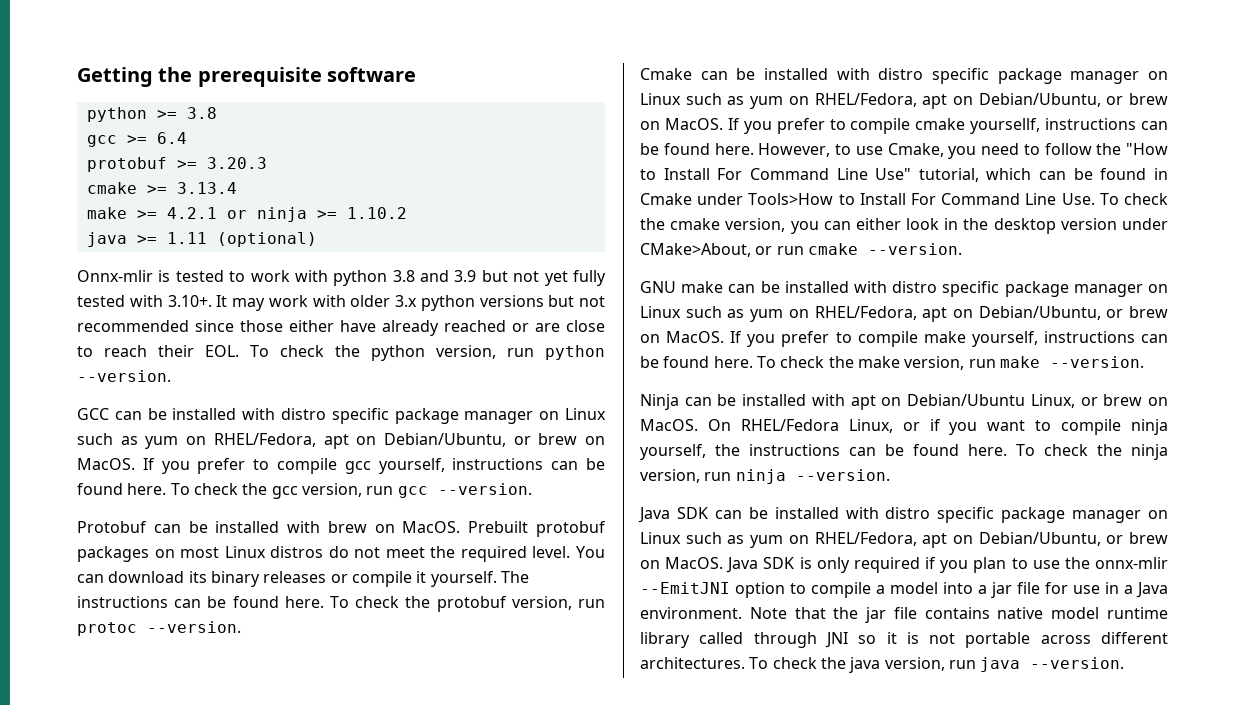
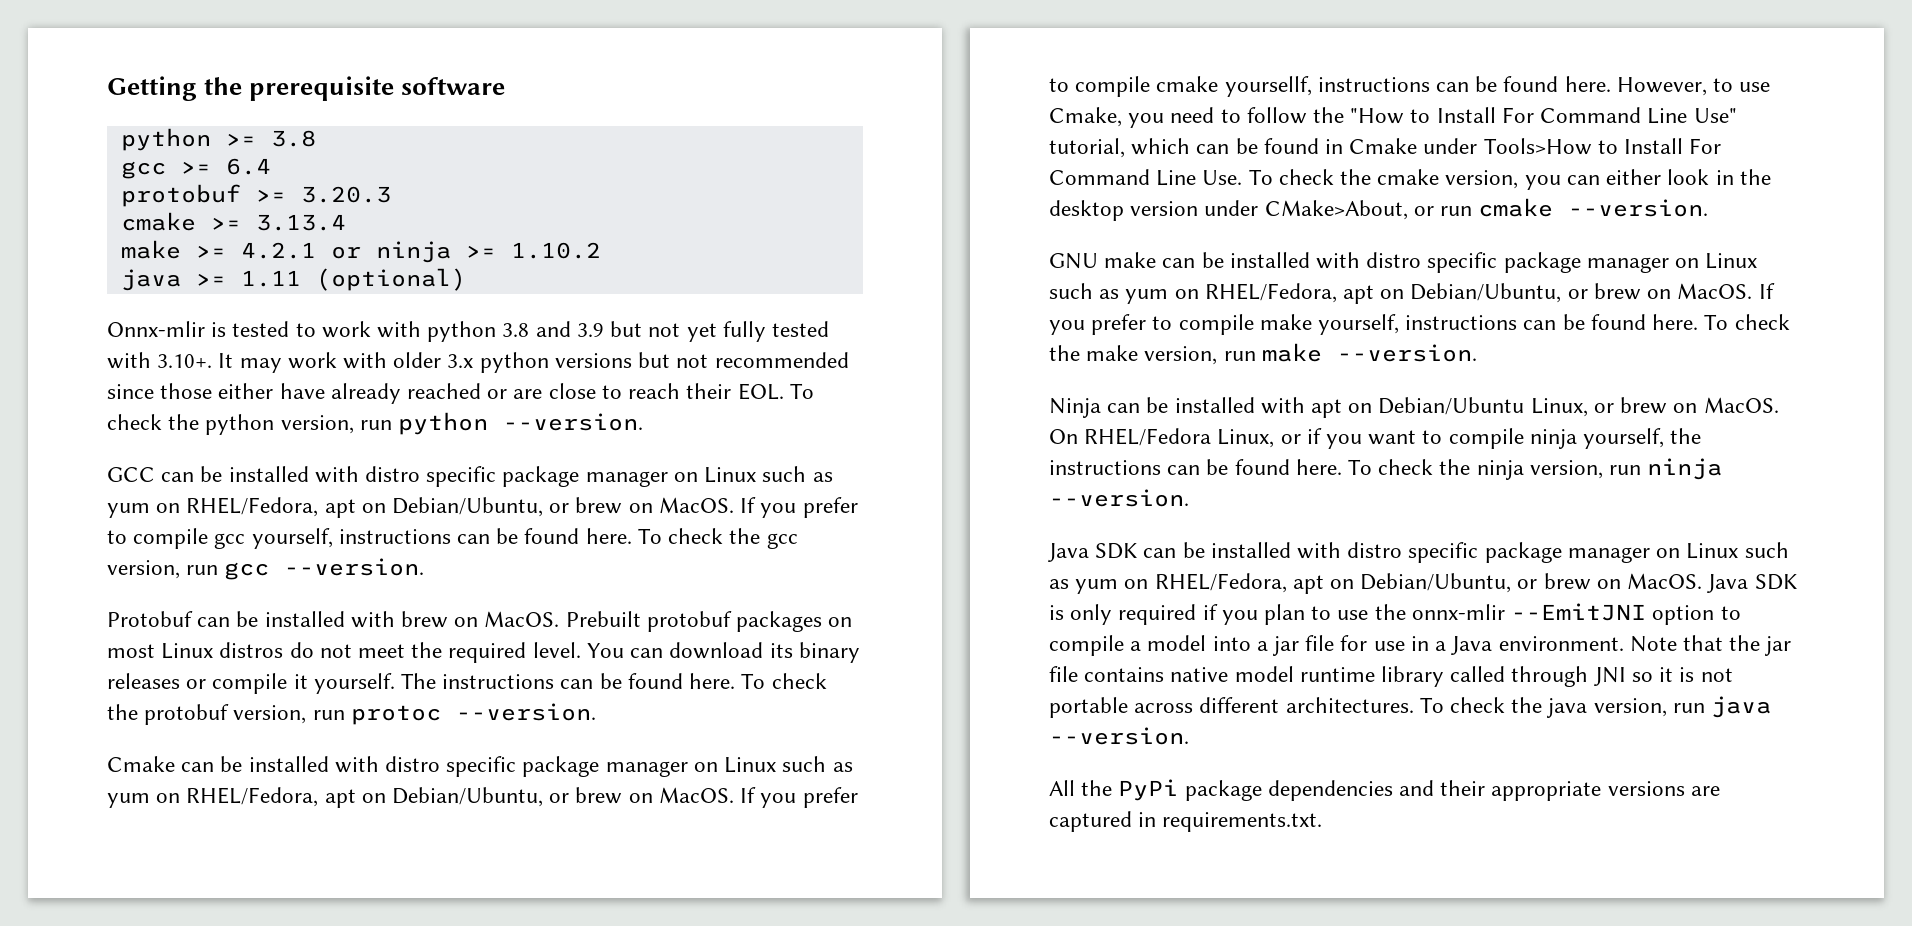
+ All the PyPi package dependencies and their appropriate versions are captured in requirements.txt.

